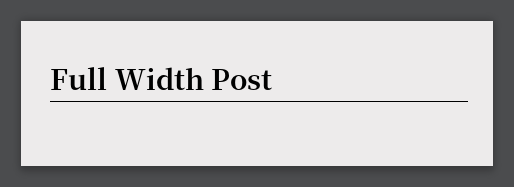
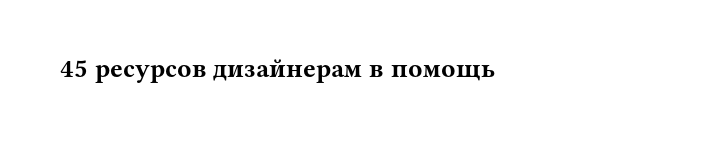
- Full Width Post
+ 45 ресурсов дизайнерам в помощь

